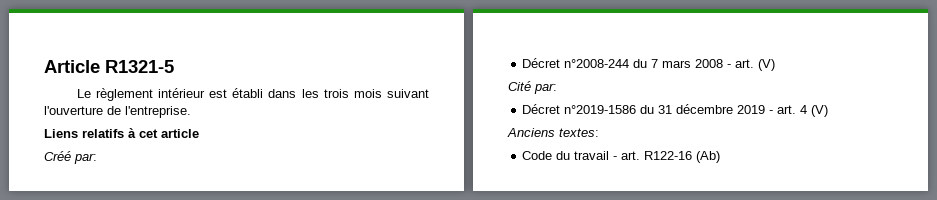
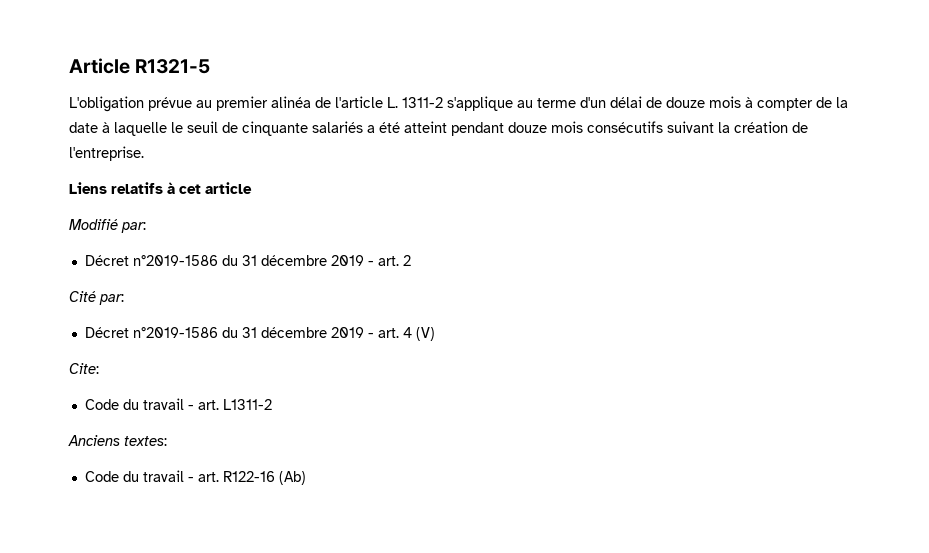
- Le règlement intérieur est établi dans les trois mois suivant l'ouverture de l'entreprise.
+ L'obligation prévue au premier alinéa de l'article L. 1311-2 s'applique au terme d'un délai de douze mois à compter de la date à laquelle le seuil de cinquante salariés a été atteint pendant douze mois consécutifs suivant la création de l'entreprise.
- Créé par:
- Décret n°2008-244 du 7 mars 2008 - art. (V)
+ Modifié par:
+ Décret n°2019-1586 du 31 décembre 2019 - art. 2
+ Cite:
+ Code du travail - art. L1311-2

